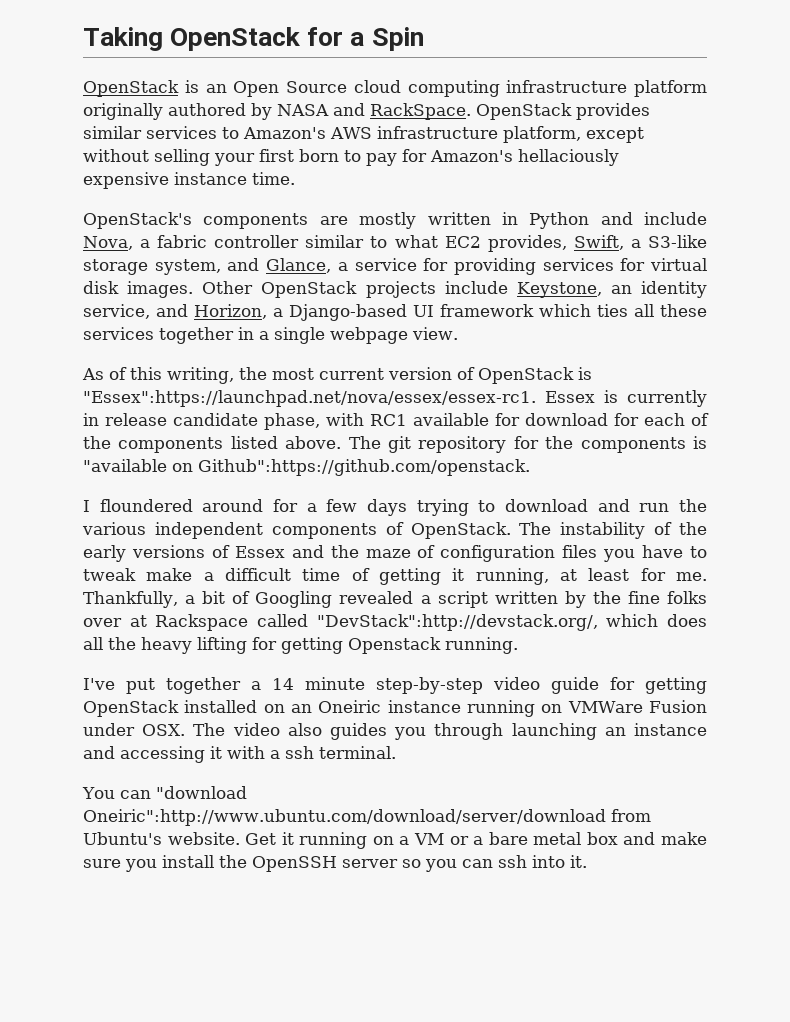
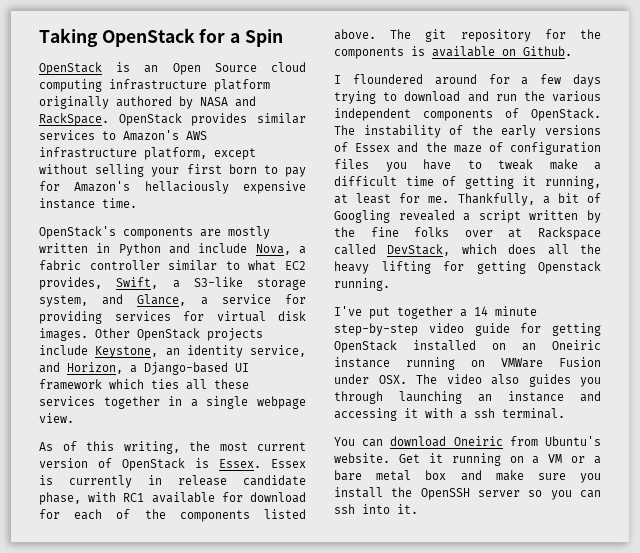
- As of this writing, the most current version of OpenStack is "Essex":https://launchpad.net/nova/essex/essex-rc1. Essex is currently in release candidate phase, with RC1 available for download for each of the components listed above.
+ As of this writing, the most current version of OpenStack is Essex. Essex is currently in release candidate phase, with RC1 available for download for each of the components listed above.
- The git repository for the components is "available on Github":https://github.com/openstack.
+ The git repository for the components is available on Github.
- Thankfully, a bit of Googling revealed a script written by the fine folks over at Rackspace called "DevStack":http://devstack.org/, which does all the heavy lifting for getting Openstack running.
+ Thankfully, a bit of Googling revealed a script written by the fine folks over at Rackspace called DevStack, which does all the heavy lifting for getting Openstack running.
- You can "download Oneiric":http://www.ubuntu.com/download/server/download from Ubuntu's website.
+ You can download Oneiric from Ubuntu's website.

